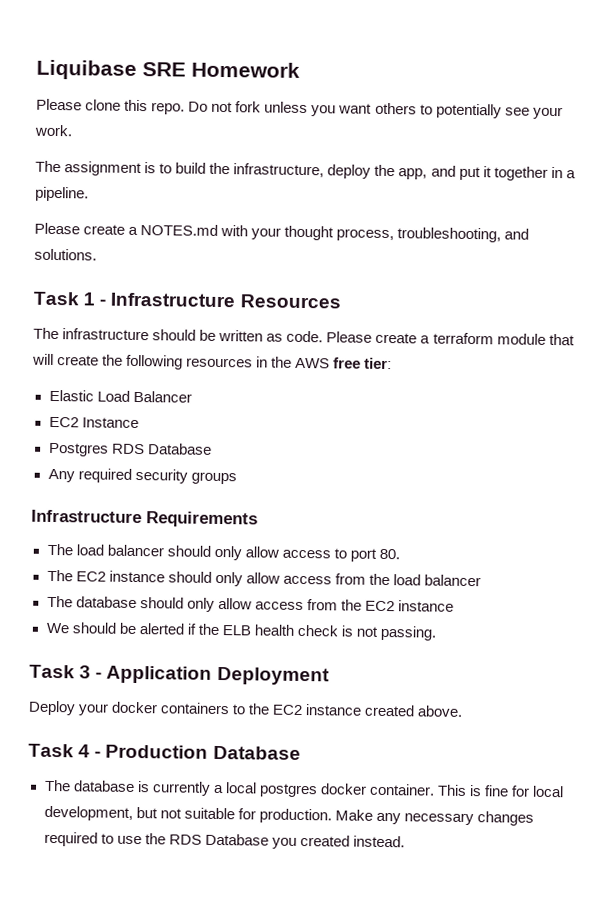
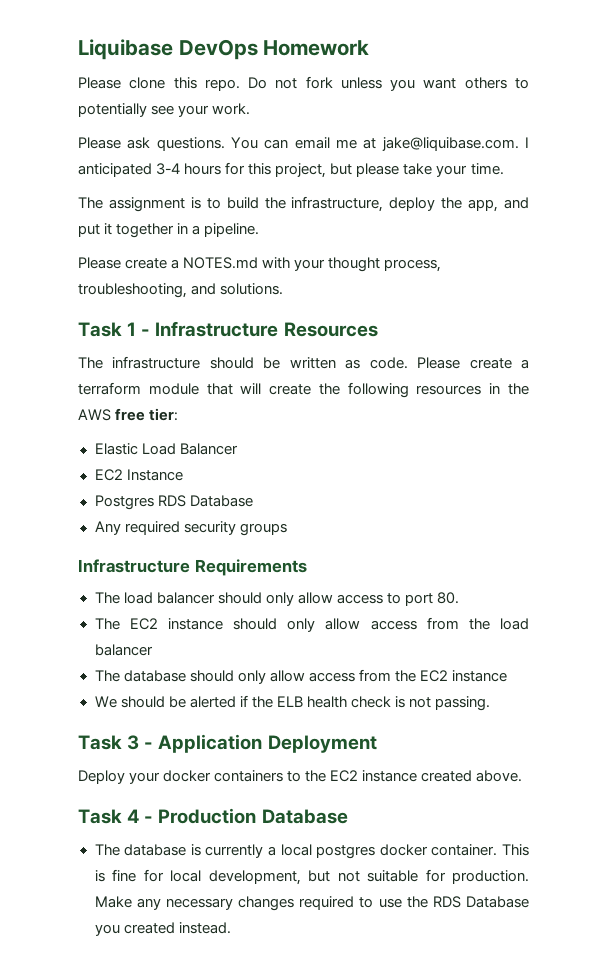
- Liquibase SRE Homework
+ Liquibase DevOps Homework
+ Please ask questions. You can email me at jake@liquibase.com. I anticipated 3-4 hours for this project, but please take your time.

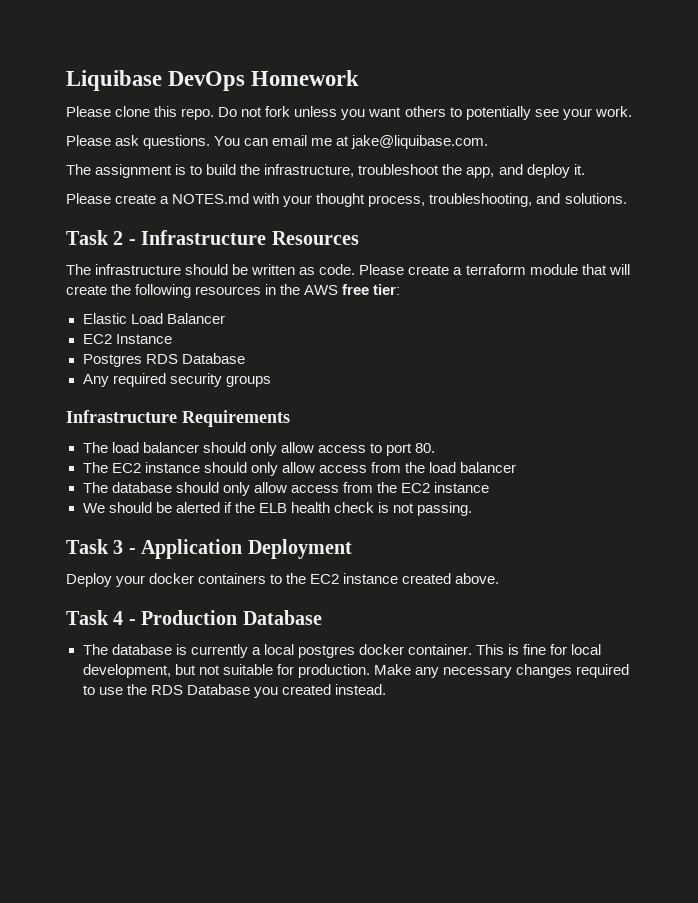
- You can email me at jake@liquibase.com. I anticipated 3-4 hours for this project, but please take your time.
+ You can email me at jake@liquibase.com.
- The assignment is to build the infrastructure, deploy the app, and put it together in a pipeline.
+ The assignment is to build the infrastructure, troubleshoot the app, and deploy it.
- Task 1 - Infrastructure Resources
+ Task 2 - Infrastructure Resources

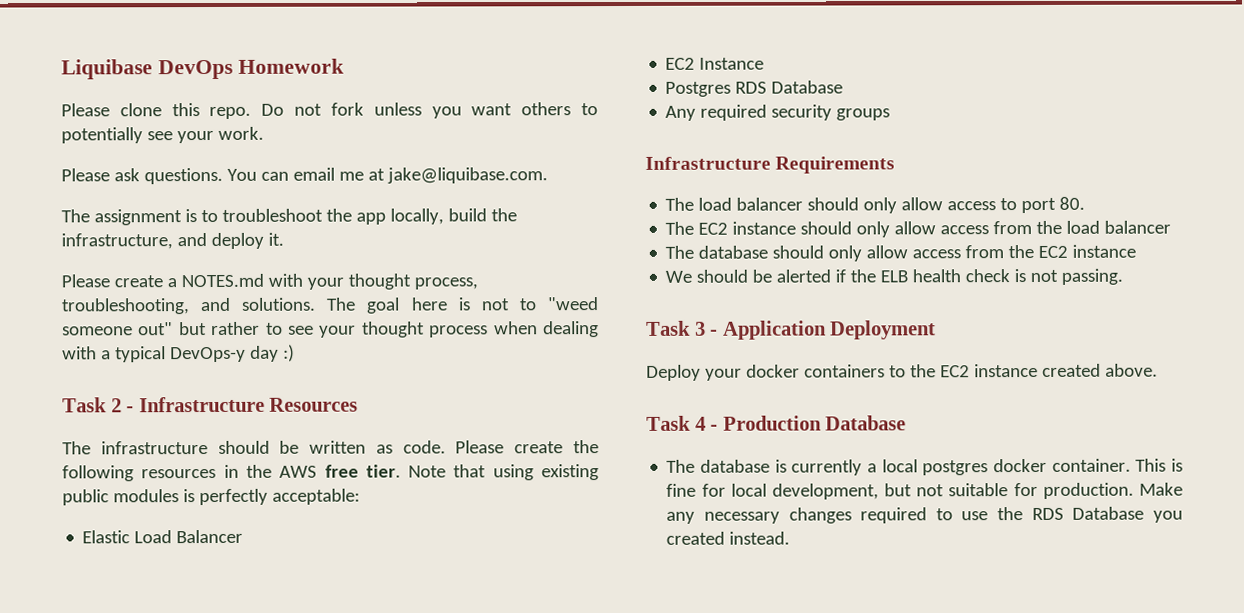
- The assignment is to build the infrastructure, troubleshoot the app, and deploy it.
+ The assignment is to troubleshoot the app locally, build the infrastructure, and deploy it.
+ The goal here is not to "weed someone out" but rather to see your thought process when dealing with a typical DevOps-y day :)
- Please create a terraform module that will create the following resources in the AWS free tier:
+ Please create the following resources in the AWS free tier. Note that using existing public modules is perfectly acceptable:

